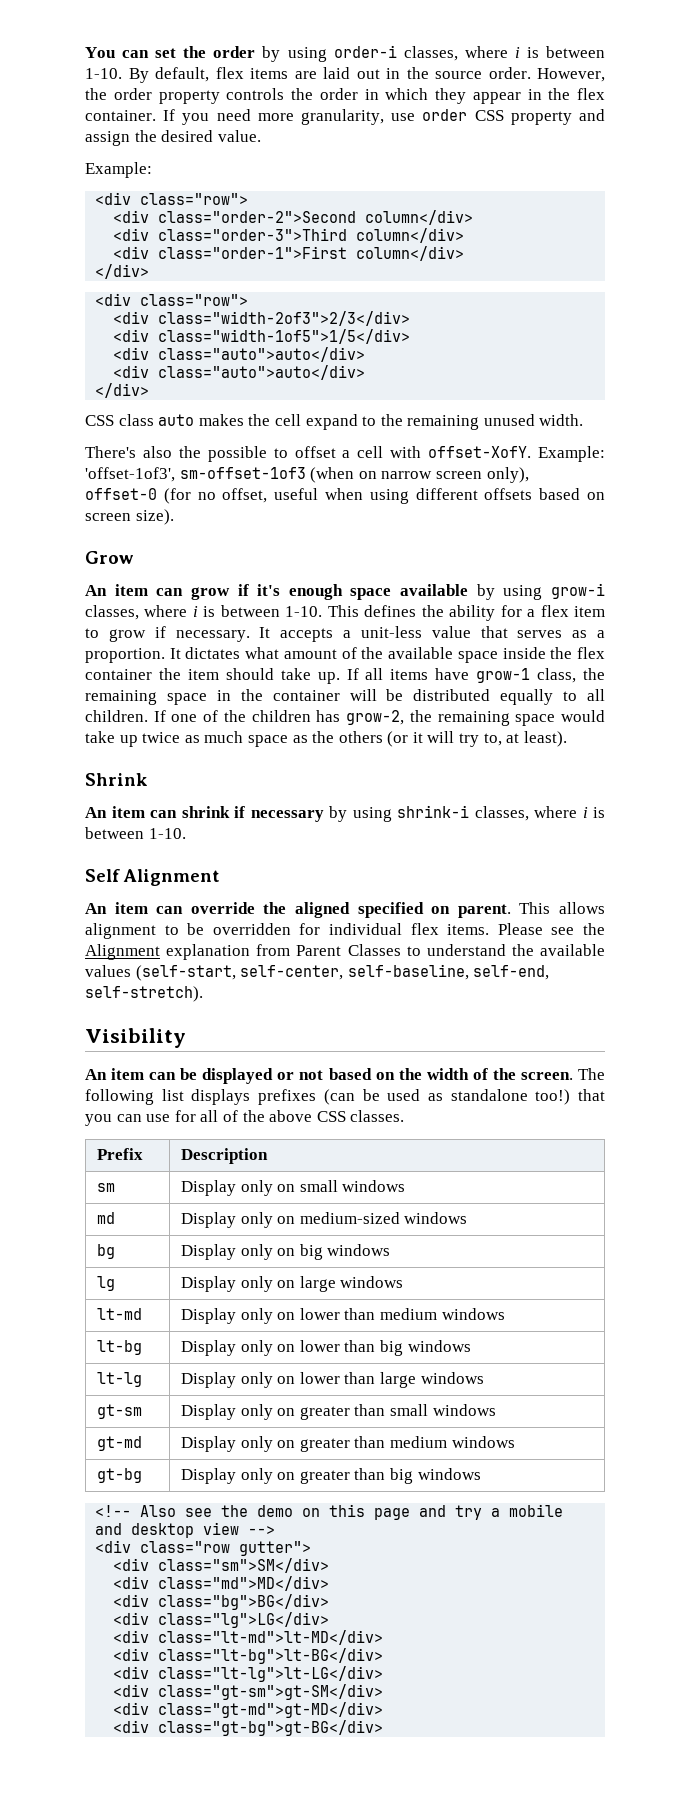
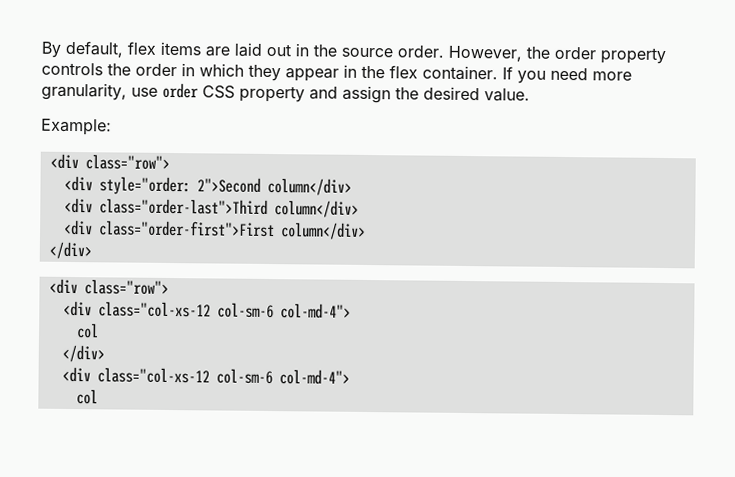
- You can set the order by using order-i classes, where i is between 1-10.
- <div class="order-2">Second column</div>
- <div class="order-3">Third column</div>
- <div class="order-1">First column</div>
+ <div style="order: 2">Second column</div>
+ <div class="order-last">Third column</div>
+ <div class="order-first">First column</div>
  </div>
  <div class="row">
- <div class="width-2of3">2/3</div>
- <div class="width-1of5">1/5</div>
- <div class="auto">auto</div>
- <div class="auto">auto</div>
+ <div class="col-xs-12 col-sm-6 col-md-4">
+ col
  </div>
- CSS class auto makes the cell expand to the remaining unused width.
- There's also the possible to offset a cell with offset-XofY. Example: 'offset-1of3', sm-offset-1of3 (when on narrow screen only), offset-0 (for no offset, useful when using different offsets based on screen size).
- Grow
- An item can grow if it's enough space available by using grow-i classes, where i is between 1-10. This defines the ability for a flex item to grow if necessary. It accepts a unit-less value that serves as a proportion. It dictates what amount of the available space inside the flex container the item should take up. If all items have grow-1 class, the remaining space in the container will be distributed equally to all children. If one of the children has grow-2, the remaining space would take up twice as much space as the others (or it will try to, at least).
- Shrink
- An item can shrink if necessary by using shrink-i classes, where i is between 1-10.
- Self Alignment
- An item can override the aligned specified on parent. This allows alignment to be overridden for individual flex items. Please see the Alignment explanation from Parent Classes to understand the available values (self-start, self-center, self-baseline, self-end, self-stretch).
- Visibility
- An item can be displayed or not based on the width of the screen. The following list displays prefixes (can be used as standalone too!) that you can use for all of the above CSS classes.
- Prefix | Description
- sm | Display only on small windows
- md | Display only on medium-sized windows
- bg | Display only on big windows
- lg | Display only on large windows
- lt-md | Display only on lower than medium windows
- lt-bg | Display only on lower than big windows
- lt-lg | Display only on lower than large windows
- gt-sm | Display only on greater than small windows
- gt-md | Display only on greater than medium windows
- gt-bg | Display only on greater than big windows
- <!-- Also see the demo on this page and try a mobile and desktop view -->
- <div class="row gutter">
- <div class="sm">SM</div>
- <div class="md">MD</div>
- <div class="bg">BG</div>
- <div class="lg">LG</div>
- <div class="lt-md">lt-MD</div>
- <div class="lt-bg">lt-BG</div>
- <div class="lt-lg">lt-LG</div>
- <div class="gt-sm">gt-SM</div>
- <div class="gt-md">gt-MD</div>
- <div class="gt-bg">gt-BG</div>
+ <div class="col-xs-12 col-sm-6 col-md-4">
+ col

